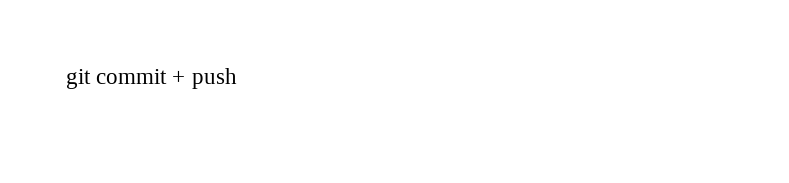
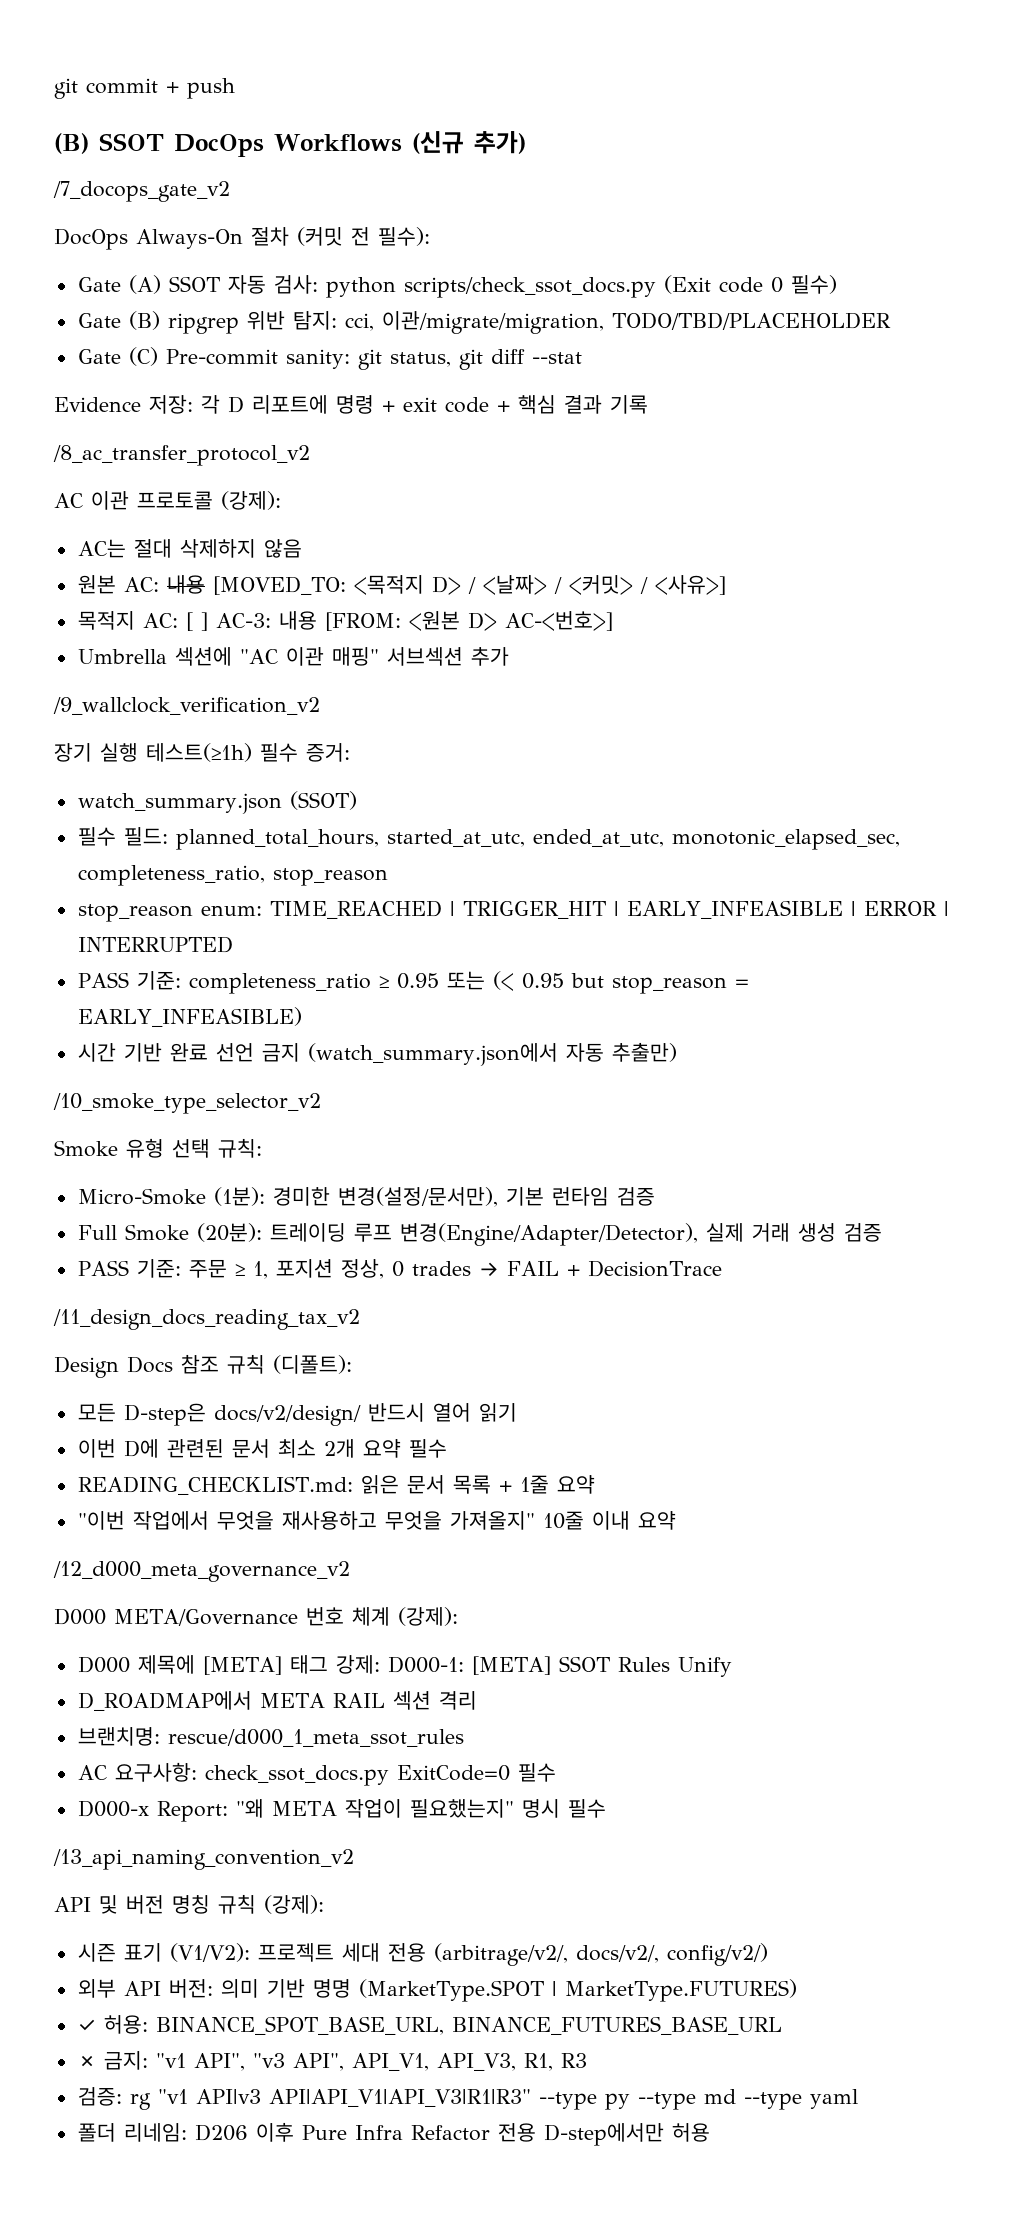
+ (B) SSOT DocOps Workflows (신규 추가)
+ /7_docops_gate_v2
+ DocOps Always-On 절차 (커밋 전 필수):
+ Gate (A) SSOT 자동 검사: python scripts/check_ssot_docs.py (Exit code 0 필수)
+ Gate (B) ripgrep 위반 탐지: cci, 이관/migrate/migration, TODO/TBD/PLACEHOLDER
+ Gate (C) Pre-commit sanity: git status, git diff --stat
+ Evidence 저장: 각 D 리포트에 명령 + exit code + 핵심 결과 기록
+ /8_ac_transfer_protocol_v2
+ AC 이관 프로토콜 (강제):
+ AC는 절대 삭제하지 않음
+ 원본 AC: 내용 [MOVED_TO: <목적지 D> / <날짜> / <커밋> / <사유>]
+ 목적지 AC: [ ] AC-3: 내용 [FROM: <원본 D> AC-<번호>]
+ Umbrella 섹션에 "AC 이관 매핑" 서브섹션 추가
+ /9_wallclock_verification_v2
+ 장기 실행 테스트(≥1h) 필수 증거:
+ watch_summary.json (SSOT)
+ 필수 필드: planned_total_hours, started_at_utc, ended_at_utc, monotonic_elapsed_sec, completeness_ratio, stop_reason
+ stop_reason enum: TIME_REACHED | TRIGGER_HIT | EARLY_INFEASIBLE | ERROR | INTERRUPTED
+ PASS 기준: completeness_ratio ≥ 0.95 또는 (< 0.95 but stop_reason = EARLY_INFEASIBLE)
+ 시간 기반 완료 선언 금지 (watch_summary.json에서 자동 추출만)
+ /10_smoke_type_selector_v2
+ Smoke 유형 선택 규칙:
+ Micro-Smoke (1분): 경미한 변경(설정/문서만), 기본 런타임 검증
+ Full Smoke (20분): 트레이딩 루프 변경(Engine/Adapter/Detector), 실제 거래 생성 검증
+ PASS 기준: 주문 ≥ 1, 포지션 정상, 0 trades → FAIL + DecisionTrace
+ /11_design_docs_reading_tax_v2
+ Design Docs 참조 규칙 (디폴트):
+ 모든 D-step은 docs/v2/design/ 반드시 열어 읽기
+ 이번 D에 관련된 문서 최소 2개 요약 필수
+ READING_CHECKLIST.md: 읽은 문서 목록 + 1줄 요약
+ "이번 작업에서 무엇을 재사용하고 무엇을 가져올지" 10줄 이내 요약
+ /12_d000_meta_governance_v2
+ D000 META/Governance 번호 체계 (강제):
+ D000 제목에 [META] 태그 강제: D000-1: [META] SSOT Rules Unify
+ D_ROADMAP에서 META RAIL 섹션 격리
+ 브랜치명: rescue/d000_1_meta_ssot_rules
+ AC 요구사항: check_ssot_docs.py ExitCode=0 필수
+ D000-x Report: "왜 META 작업이 필요했는지" 명시 필수
+ /13_api_naming_convention_v2
+ API 및 버전 명칭 규칙 (강제):
+ 시즌 표기 (V1/V2): 프로젝트 세대 전용 (arbitrage/v2/, docs/v2/, config/v2/)
+ 외부 API 버전: 의미 기반 명명 (MarketType.SPOT | MarketType.FUTURES)
+ ✓ 허용: BINANCE_SPOT_BASE_URL, BINANCE_FUTURES_BASE_URL
+ ✗ 금지: "v1 API", "v3 API", API_V1, API_V3, R1, R3
+ 검증: rg "v1 API|v3 API|API_V1|API_V3|R1|R3" --type py --type md --type yaml
+ 폴더 리네임: D206 이후 Pure Infra Refactor 전용 D-step에서만 허용

